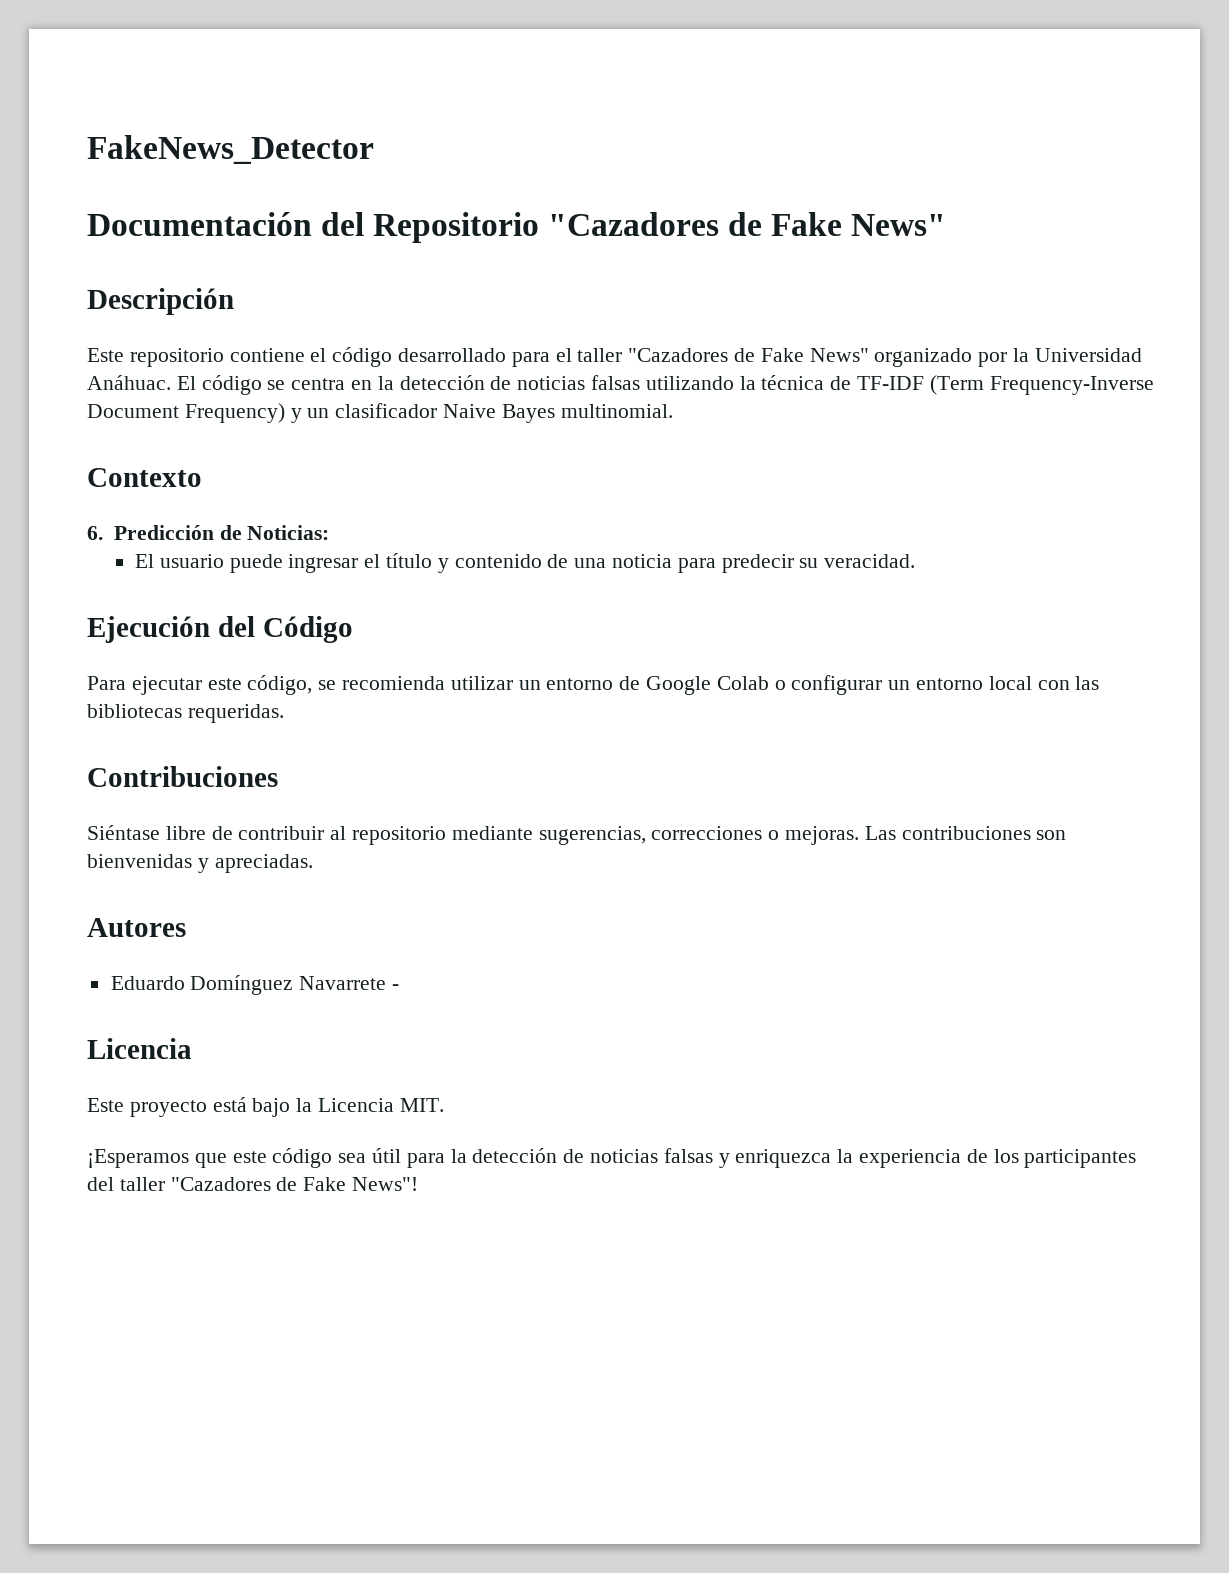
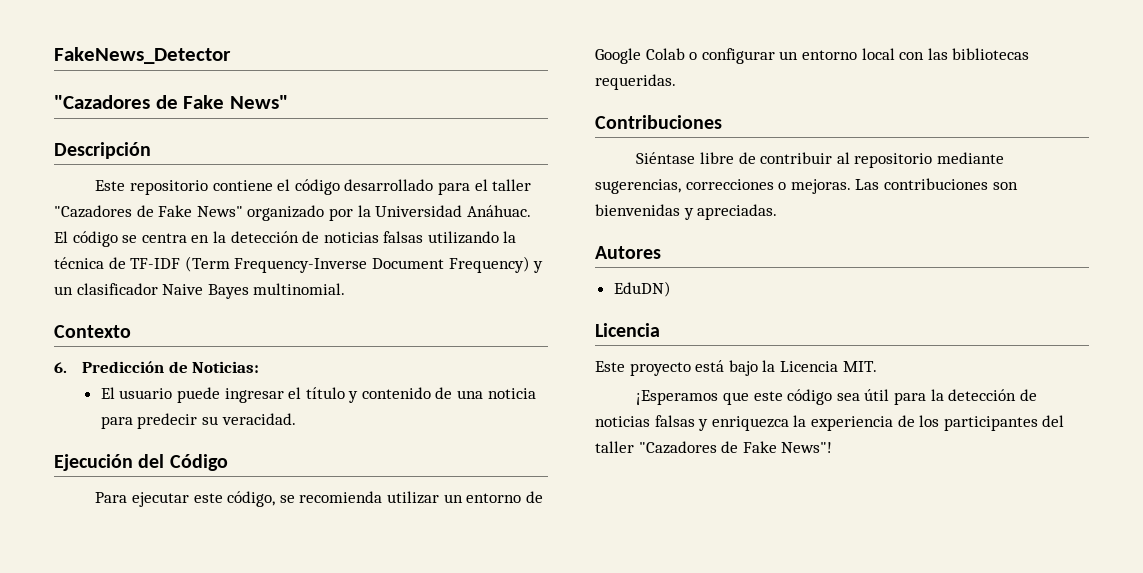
  FakeNews_Detector
- Documentación del Repositorio "Cazadores de Fake News"
+ "Cazadores de Fake News"
- Eduardo Domínguez Navarrete -
+ EduDN)

